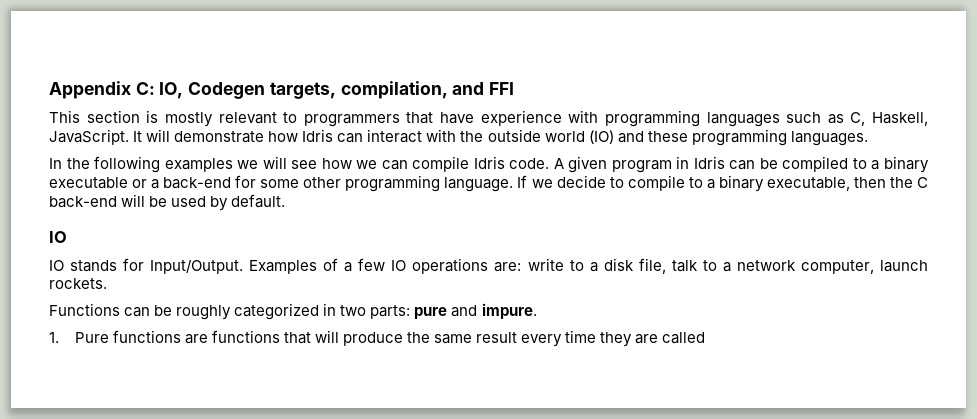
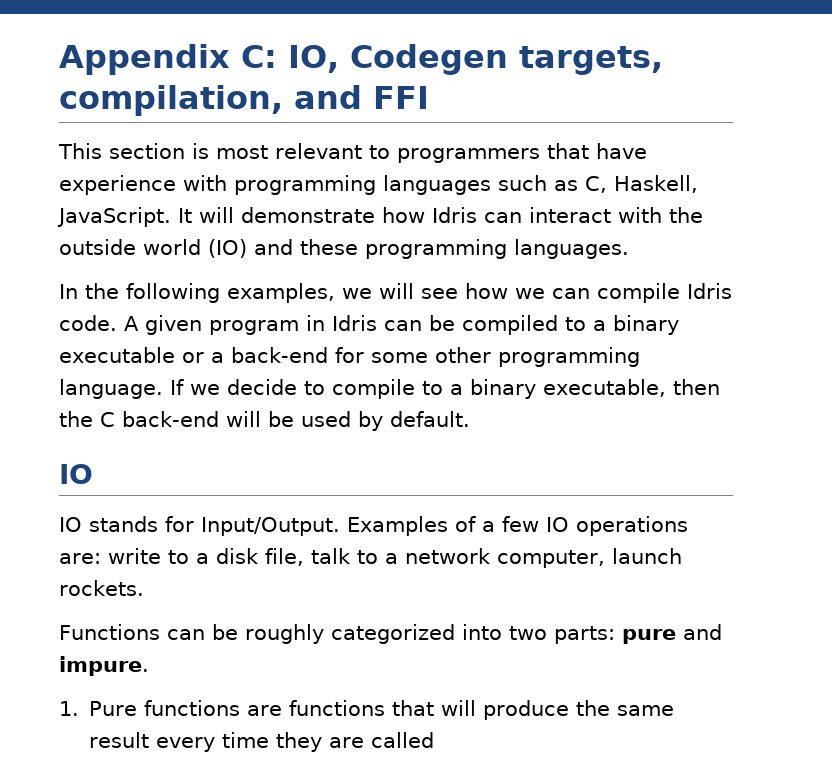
- This section is mostly relevant to programmers that have experience with programming languages such as C, Haskell, JavaScript.
+ This section is most relevant to programmers that have experience with programming languages such as C, Haskell, JavaScript.
- In the following examples we will see how we can compile Idris code.
+ In the following examples, we will see how we can compile Idris code.
- Functions can be roughly categorized in two parts: pure and impure.
+ Functions can be roughly categorized into two parts: pure and impure.

